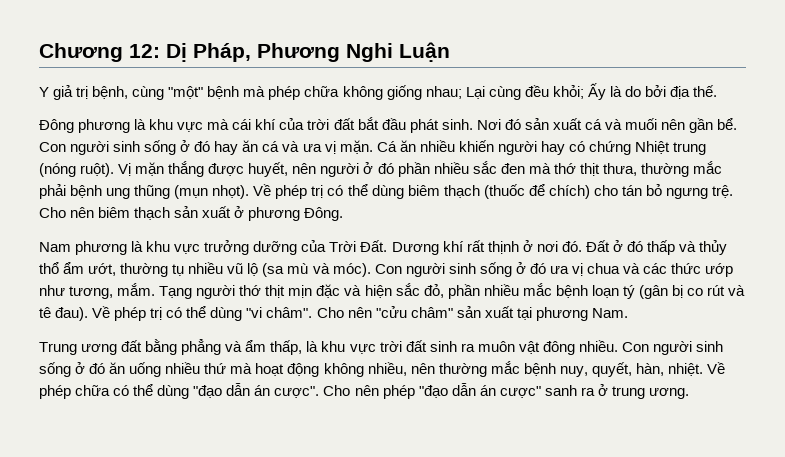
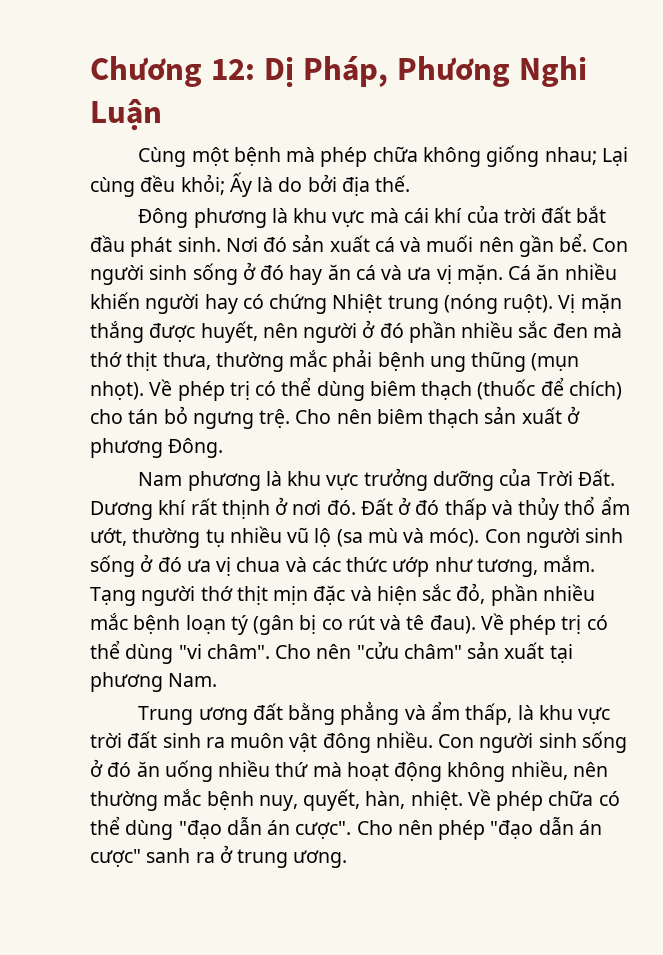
- Y giả trị bệnh, cùng "một" bệnh mà phép chữa không giống nhau; Lại cùng đều khỏi; Ấy là do bởi địa thế.
+ Cùng một bệnh mà phép chữa không giống nhau; Lại cùng đều khỏi; Ấy là do bởi địa thế.

